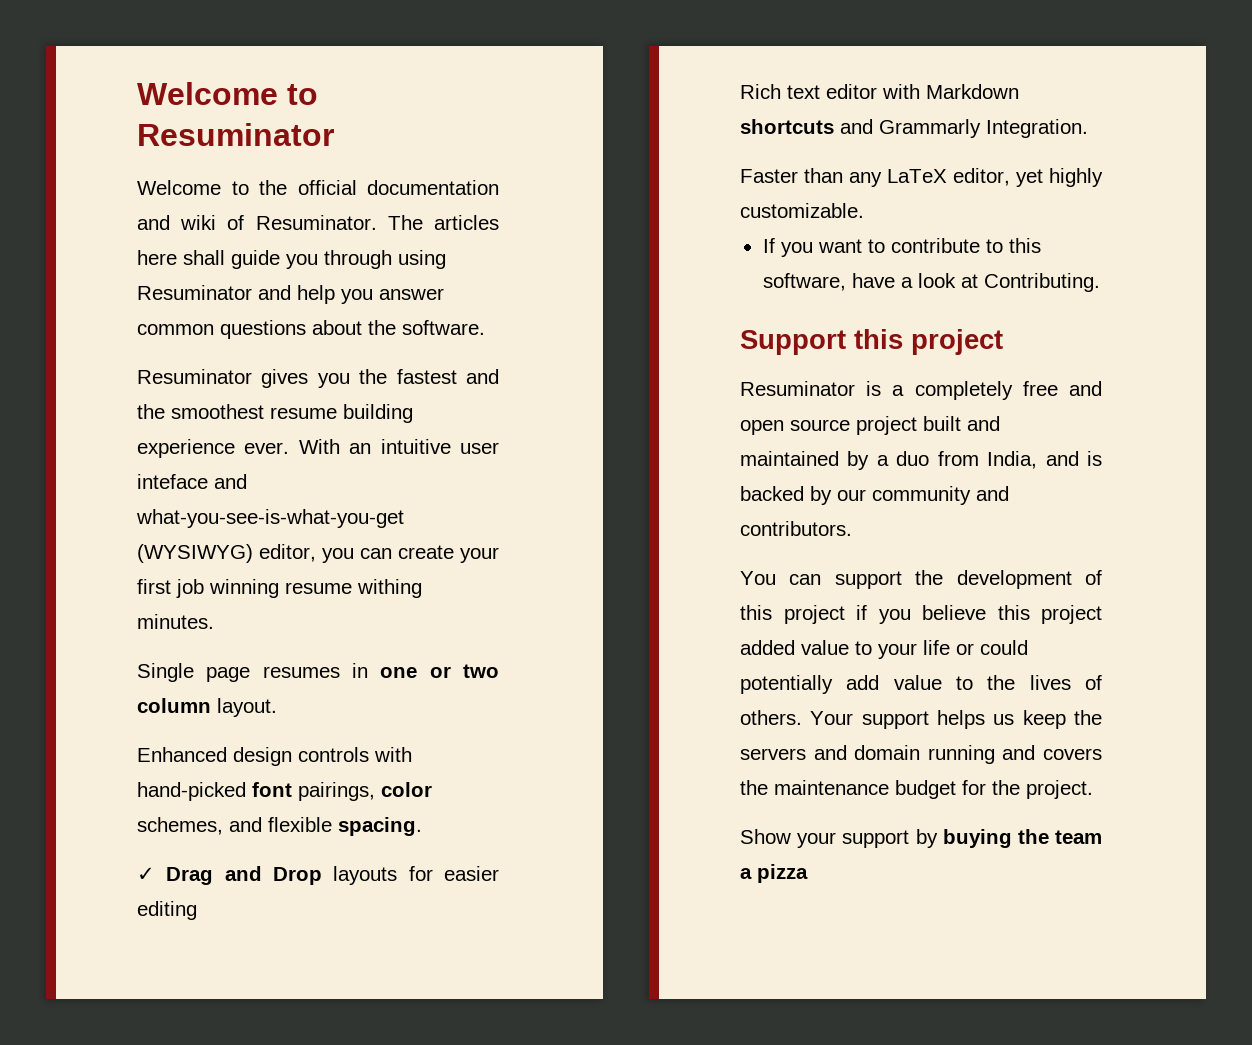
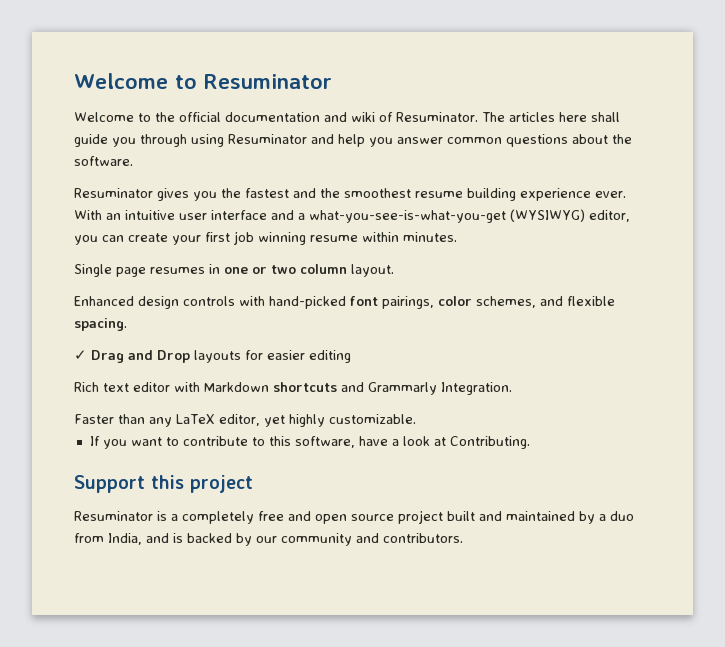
- With an intuitive user inteface and what-you-see-is-what-you-get (WYSIWYG) editor, you can create your first job winning resume withing minutes.
+ With an intuitive user interface and a what-you-see-is-what-you-get (WYSIWYG) editor, you can create your first job winning resume within minutes.
- You can support the development of this project if you believe this project added value to your life or could potentially add value to the lives of others. Your support helps us keep the servers and domain running and covers the maintenance budget for the project.
- Show your support by buying the team a pizza

